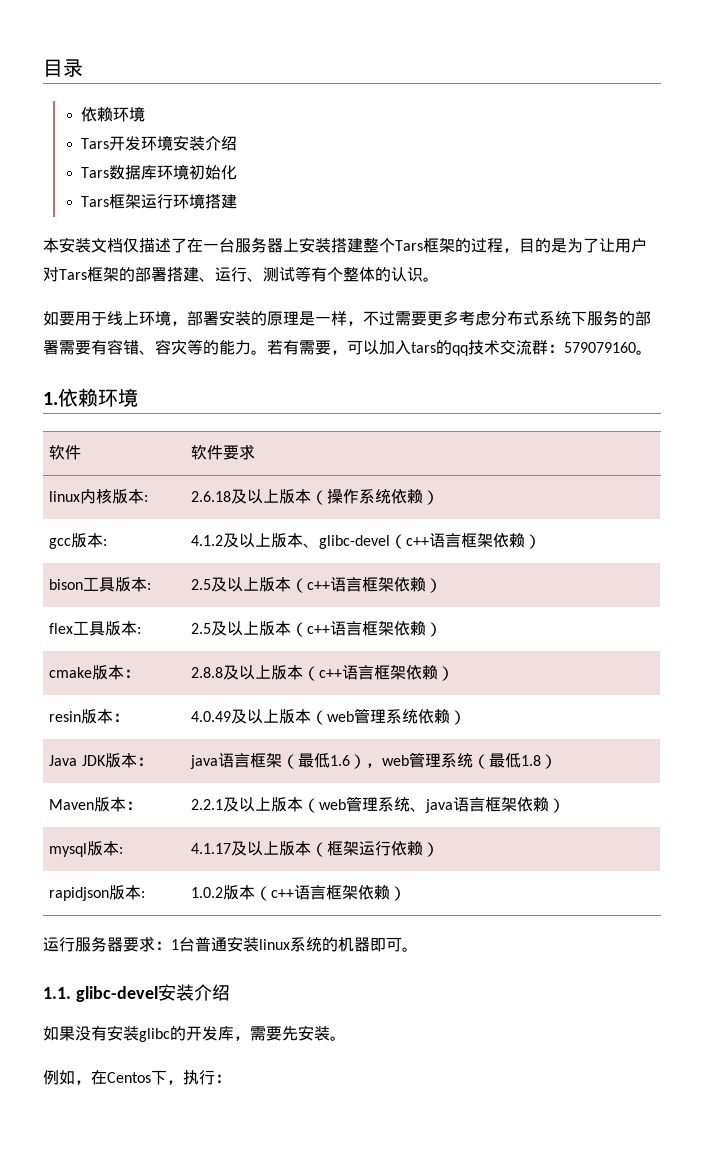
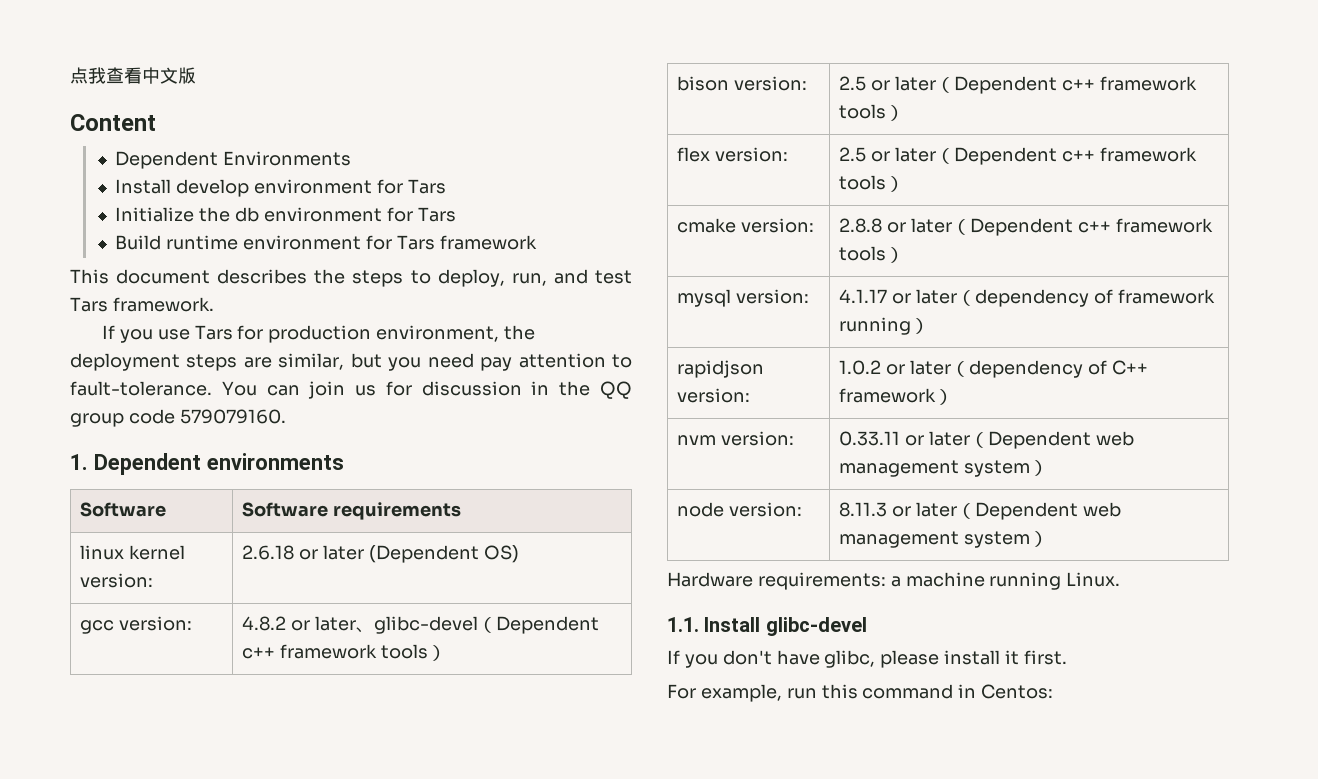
- 目录
- 依赖环境
- Tars开发环境安装介绍
- Tars数据库环境初始化
- Tars框架运行环境搭建
- 本安装文档仅描述了在一台服务器上安装搭建整个Tars框架的过程，目的是为了让用户对Tars框架的部署搭建、运行、测试等有个整体的认识。
- 如要用于线上环境，部署安装的原理是一样，不过需要更多考虑分布式系统下服务的部署需要有容错、容灾等的能力。若有需要，可以加入tars的qq技术交流群：579079160。
- 1.依赖环境
- 软件 | 软件要求
- linux内核版本: | 2.6.18及以上版本（操作系统依赖）
- gcc版本: | 4.1.2及以上版本、glibc-devel（c++语言框架依赖）
- bison工具版本: | 2.5及以上版本（c++语言框架依赖）
- flex工具版本: | 2.5及以上版本（c++语言框架依赖）
+ 点我查看中文版
+ Content
+ Dependent Environments
+ Install develop environment for Tars
+ Initialize the db environment for Tars
+ Build runtime environment for Tars framework
+ This document describes the steps to deploy, run, and test Tars framework.
+ If you use Tars for production environment, the deployment steps are similar, but you need pay attention to fault-tolerance. You can join us for discussion in the QQ group code 579079160.
+ 1. Dependent environments
+ Software | Software requirements
+ linux kernel version: | 2.6.18 or later (Dependent OS)
+ gcc version: | 4.8.2 or later、glibc-devel（Dependent c++ framework tools）
+ bison version: | 2.5 or later（Dependent c++ framework tools）
+ flex version: | 2.5 or later（Dependent c++ framework tools）
- cmake版本： | 2.8.8及以上版本（c++语言框架依赖）
- resin版本： | 4.0.49及以上版本（web管理系统依赖）
- Java JDK版本： | java语言框架（最低1.6），web管理系统（最低1.8）
- Maven版本： | 2.2.1及以上版本（web管理系统、java语言框架依赖）
+ cmake version: | 2.8.8 or later（Dependent c++ framework tools）
- mysql版本: | 4.1.17及以上版本（框架运行依赖）
+ mysql version: | 4.1.17 or later（dependency of framework running）
- rapidjson版本: | 1.0.2版本（c++语言框架依赖）
- 运行服务器要求：1台普通安装linux系统的机器即可。
+ rapidjson version: | 1.0.2 or later（dependency of C++ framework）
+ nvm version: | 0.33.11 or later（Dependent web management system）
+ node version: | 8.11.3 or later（Dependent web management system）
+ Hardware requirements: a machine running Linux.
- 1.1. glibc-devel安装介绍
- 如果没有安装glibc的开发库，需要先安装。
- 例如，在Centos下，执行：
+ 1.1. Install glibc-devel
+ If you don't have glibc, please install it first.
+ For example, run this command in Centos:

